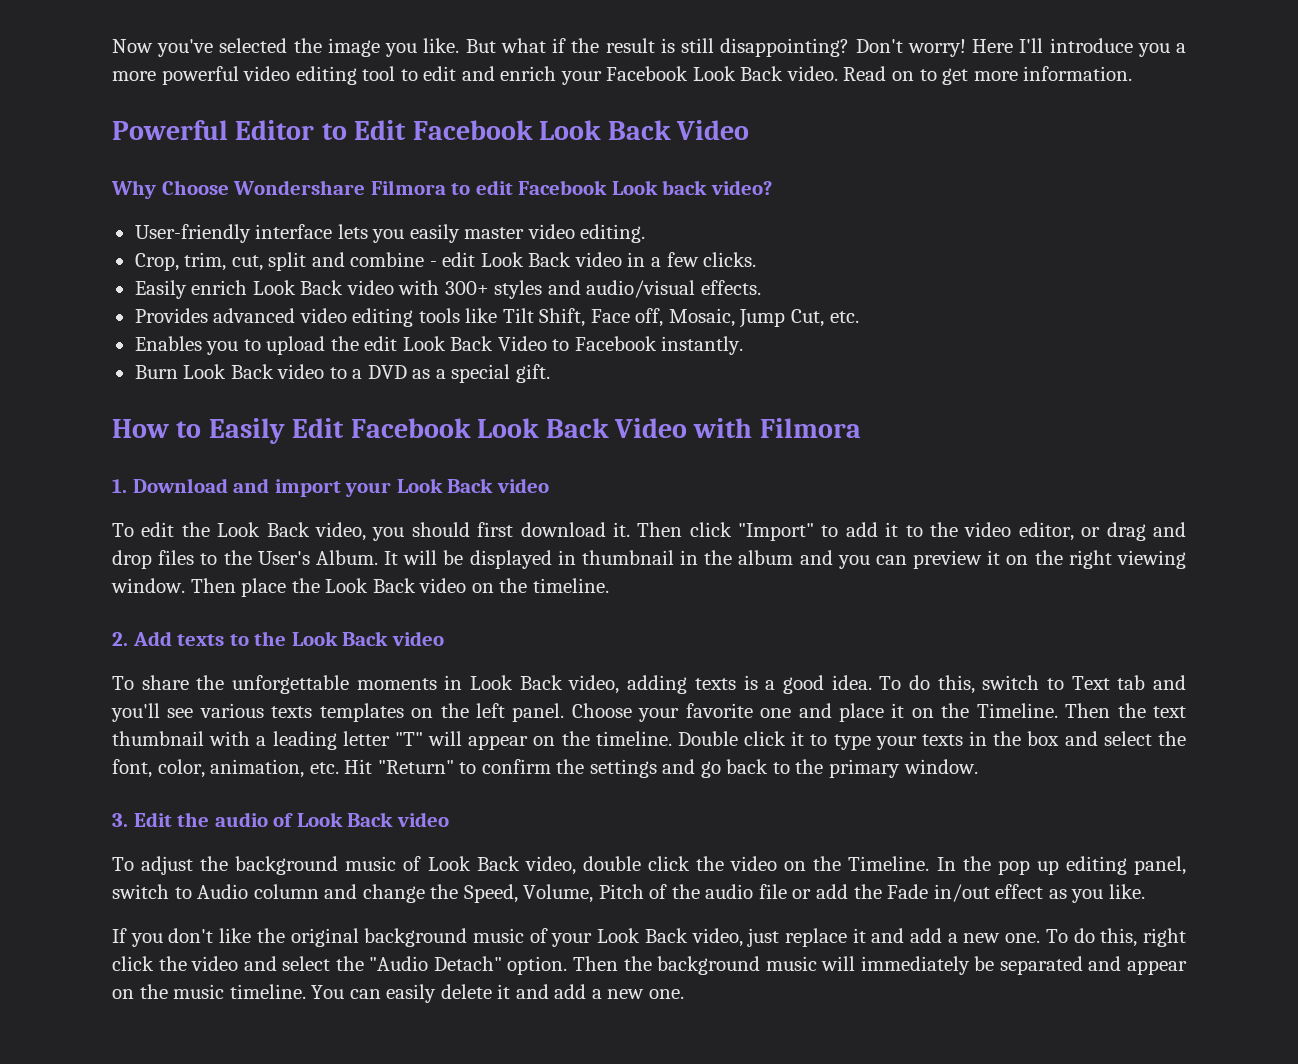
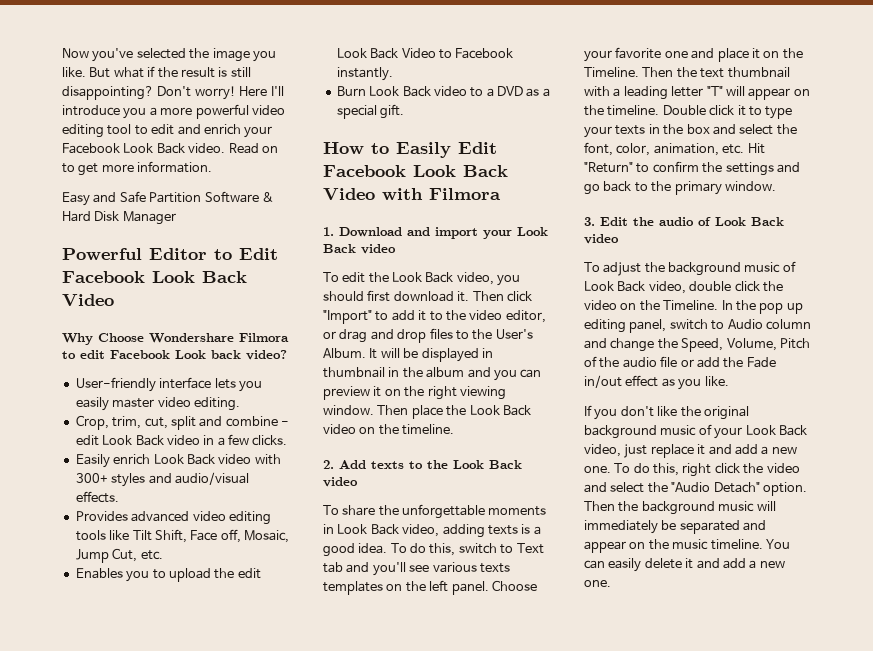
+ Easy and Safe Partition Software & Hard Disk Manager

